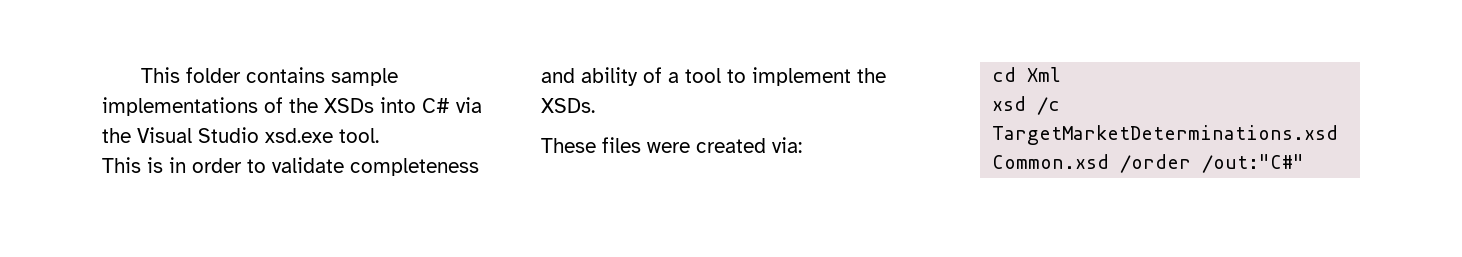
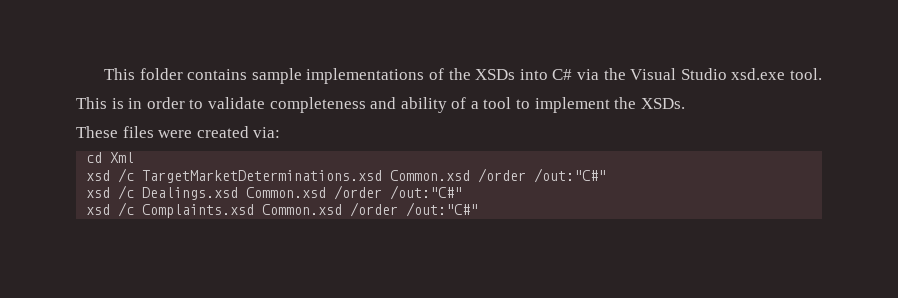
+ xsd /c Dealings.xsd Common.xsd /order /out:"C#"
+ xsd /c Complaints.xsd Common.xsd /order /out:"C#"

